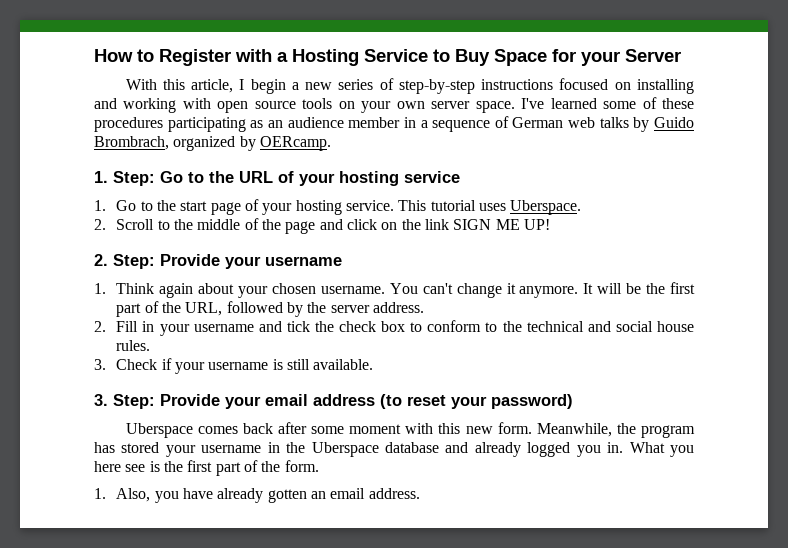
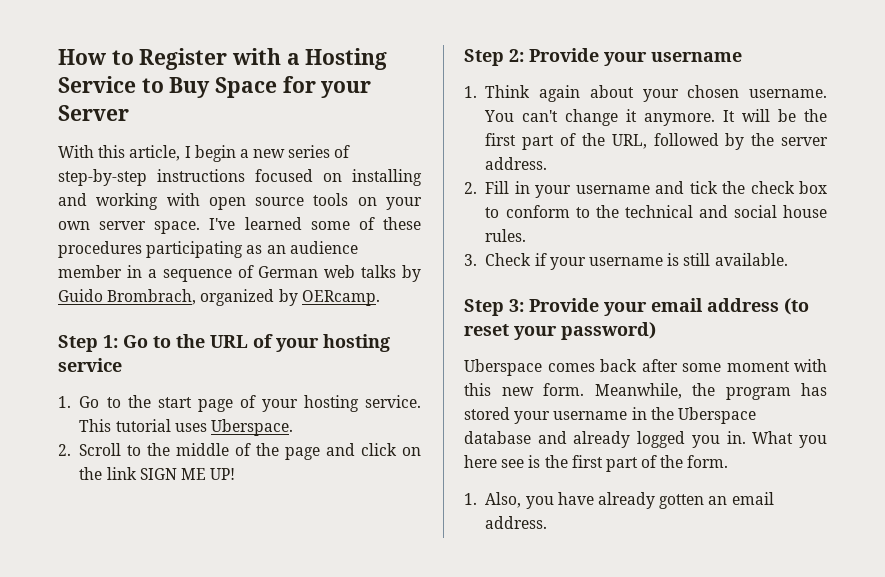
- 1. Step: Go to the URL of your hosting service
+ Step 1: Go to the URL of your hosting service
- 2. Step: Provide your username
+ Step 2: Provide your username
- 3. Step: Provide your email address (to reset your password)
+ Step 3: Provide your email address (to reset your password)

